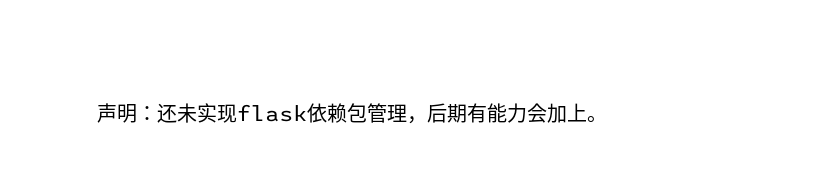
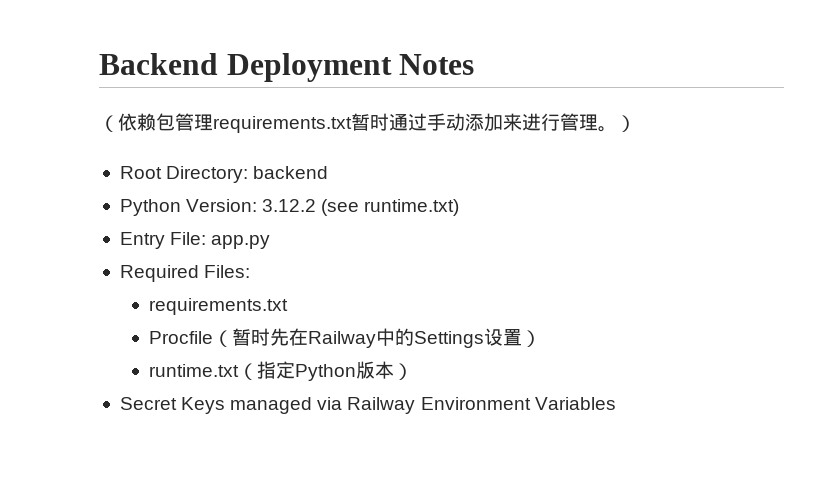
- 声明：还未实现flask依赖包管理，后期有能力会加上。
+ Backend Deployment Notes
+ （依赖包管理requirements.txt暂时通过手动添加来进行管理。）
+ Root Directory: backend
+ Python Version: 3.12.2 (see runtime.txt)
+ Entry File: app.py
+ Required Files:
+ requirements.txt
+ Procfile（暂时先在Railway中的Settings设置）
+ runtime.txt（指定Python版本）
+ Secret Keys managed via Railway Environment Variables

